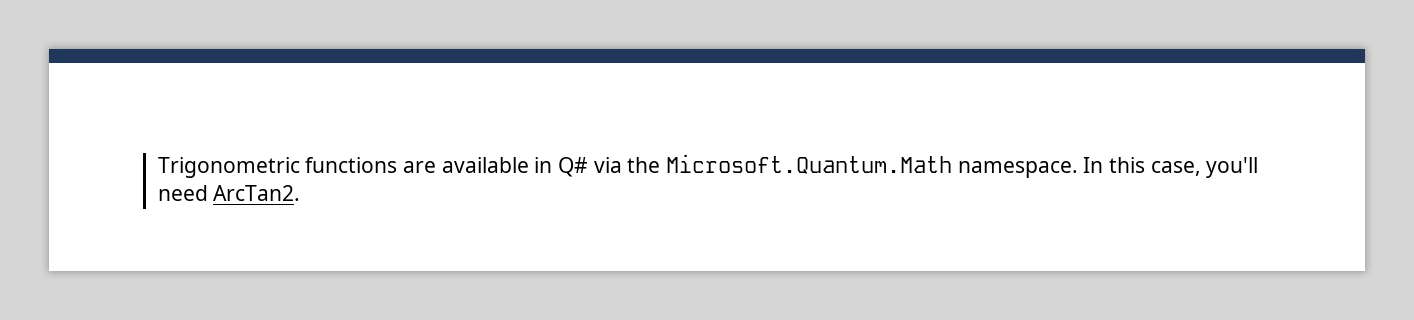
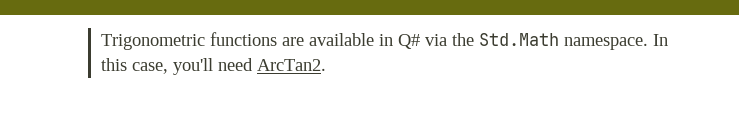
- Trigonometric functions are available in Q# via the Microsoft.Quantum.Math namespace.
+ Trigonometric functions are available in Q# via the Std.Math namespace.

